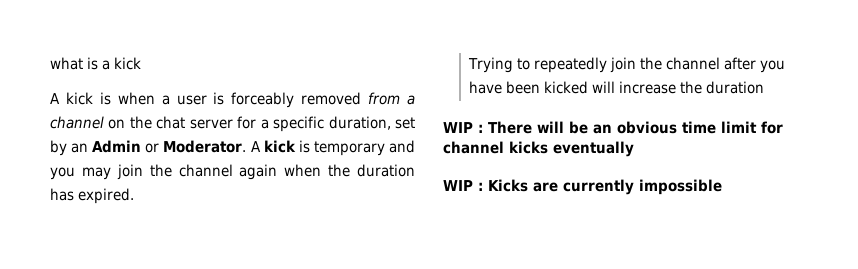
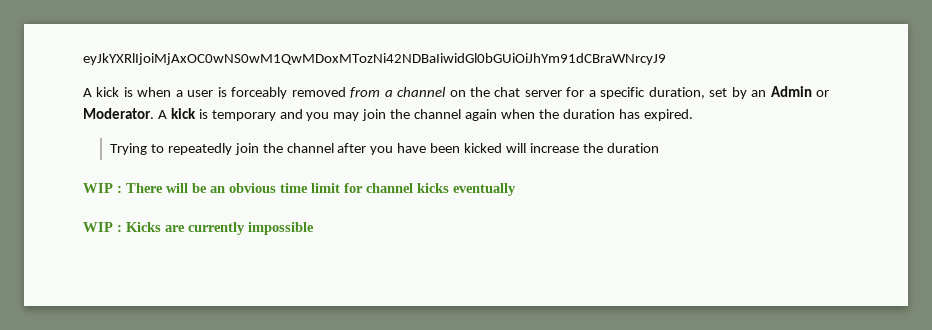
- what is a kick
+ eyJkYXRlIjoiMjAxOC0wNS0wM1QwMDoxMTozNi42NDBaIiwidGl0bGUiOiJhYm91dCBraWNrcyJ9

